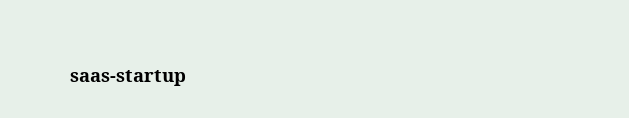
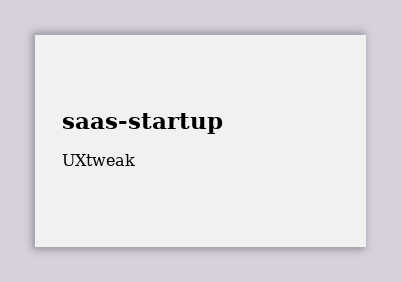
+ UXtweak

